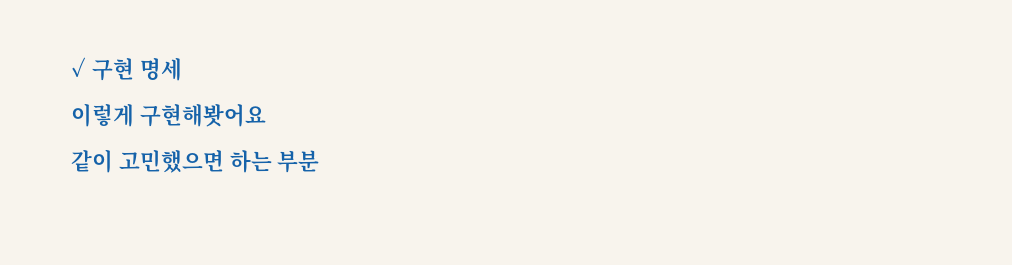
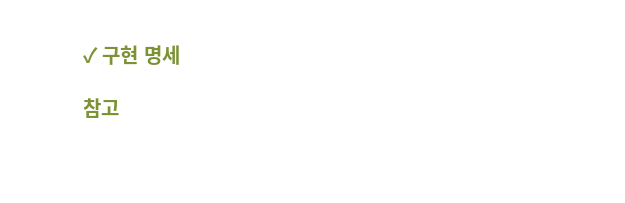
- 이렇게 구현해봣어요
- 같이 고민했으면 하는 부분
+ 참고

